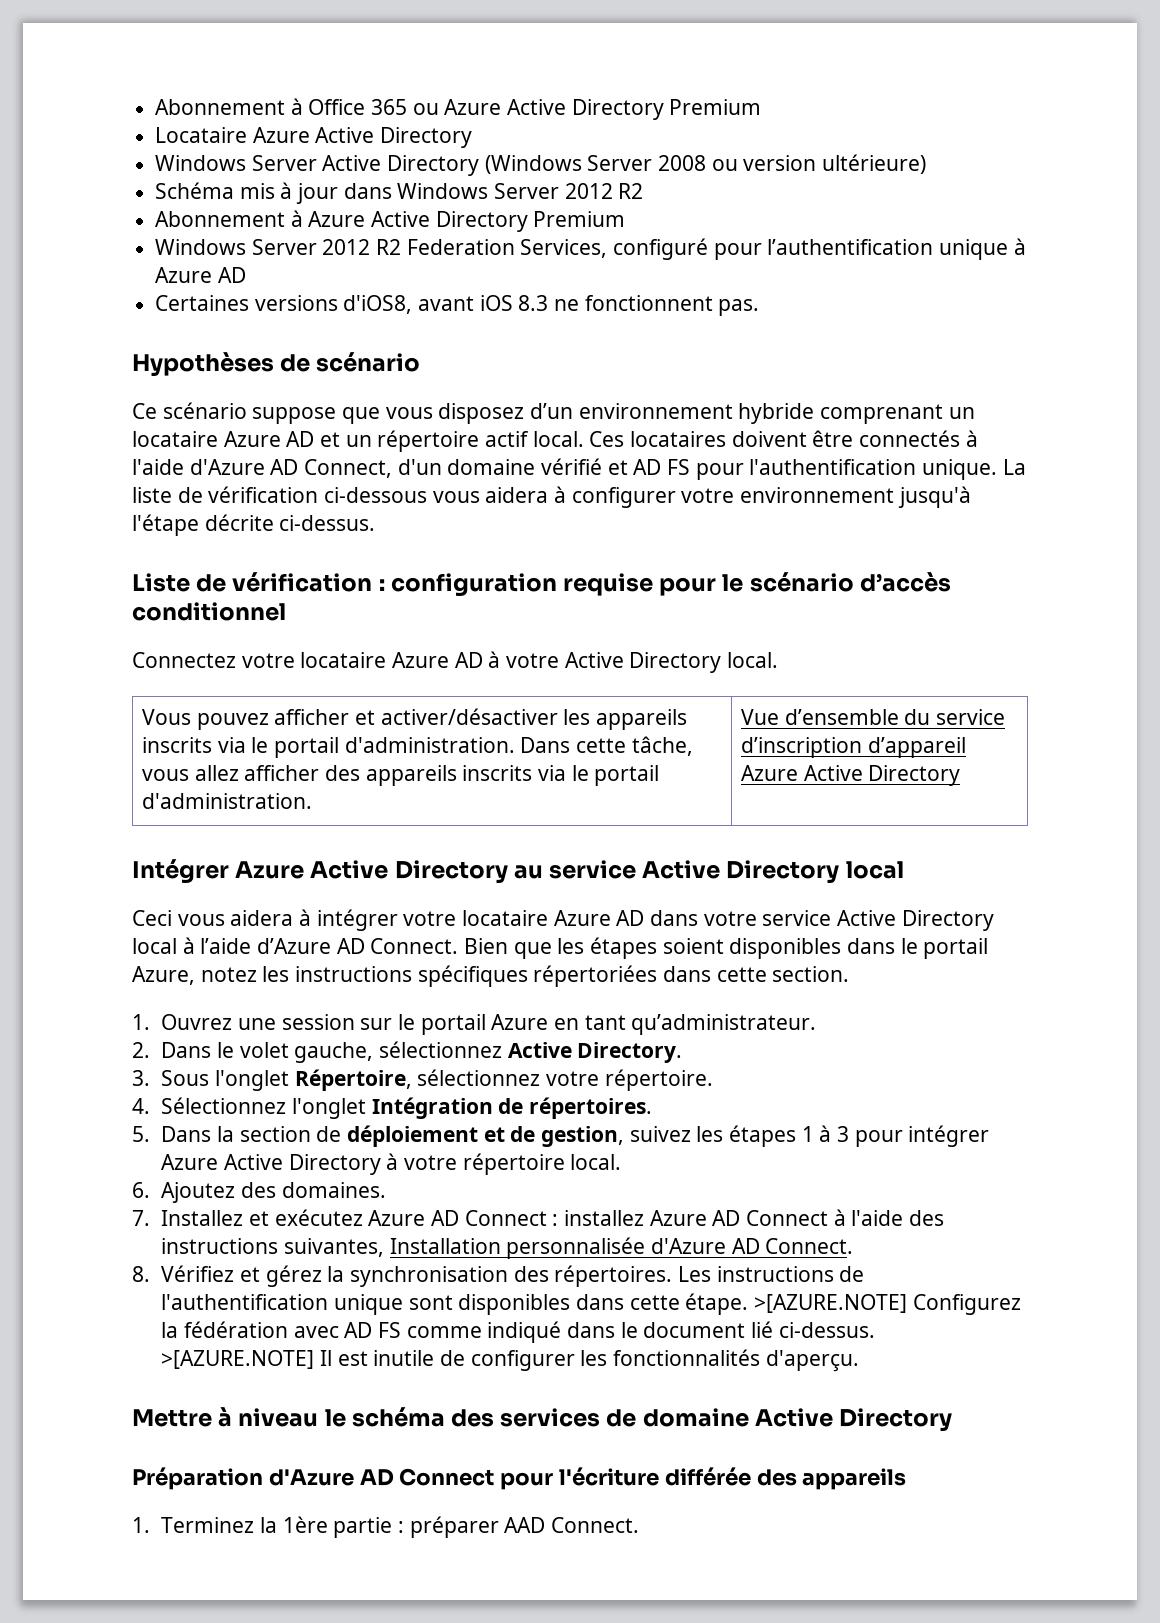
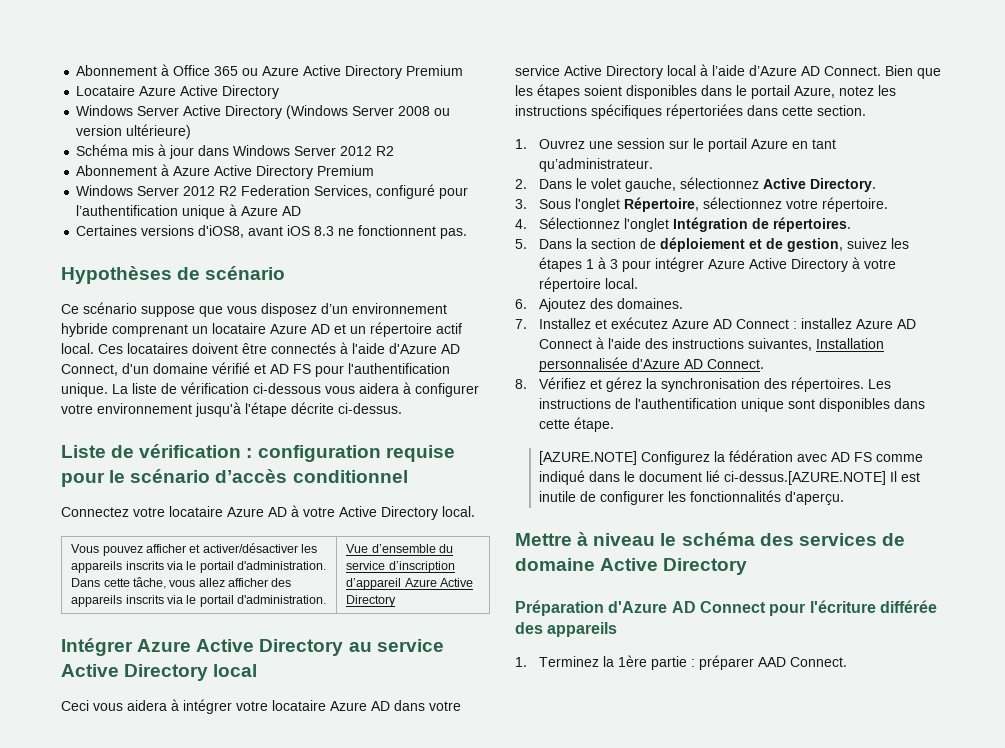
- Les instructions de l'authentification unique sont disponibles dans cette étape. >[AZURE.NOTE] Configurez la fédération avec AD FS comme indiqué dans le document lié ci-dessus. >[AZURE.NOTE] Il est inutile de configurer les fonctionnalités d'aperçu.
+ Les instructions de l'authentification unique sont disponibles dans cette étape.
+ [AZURE.NOTE] Configurez la fédération avec AD FS comme indiqué dans le document lié ci-dessus.[AZURE.NOTE] Il est inutile de configurer les fonctionnalités d'aperçu.

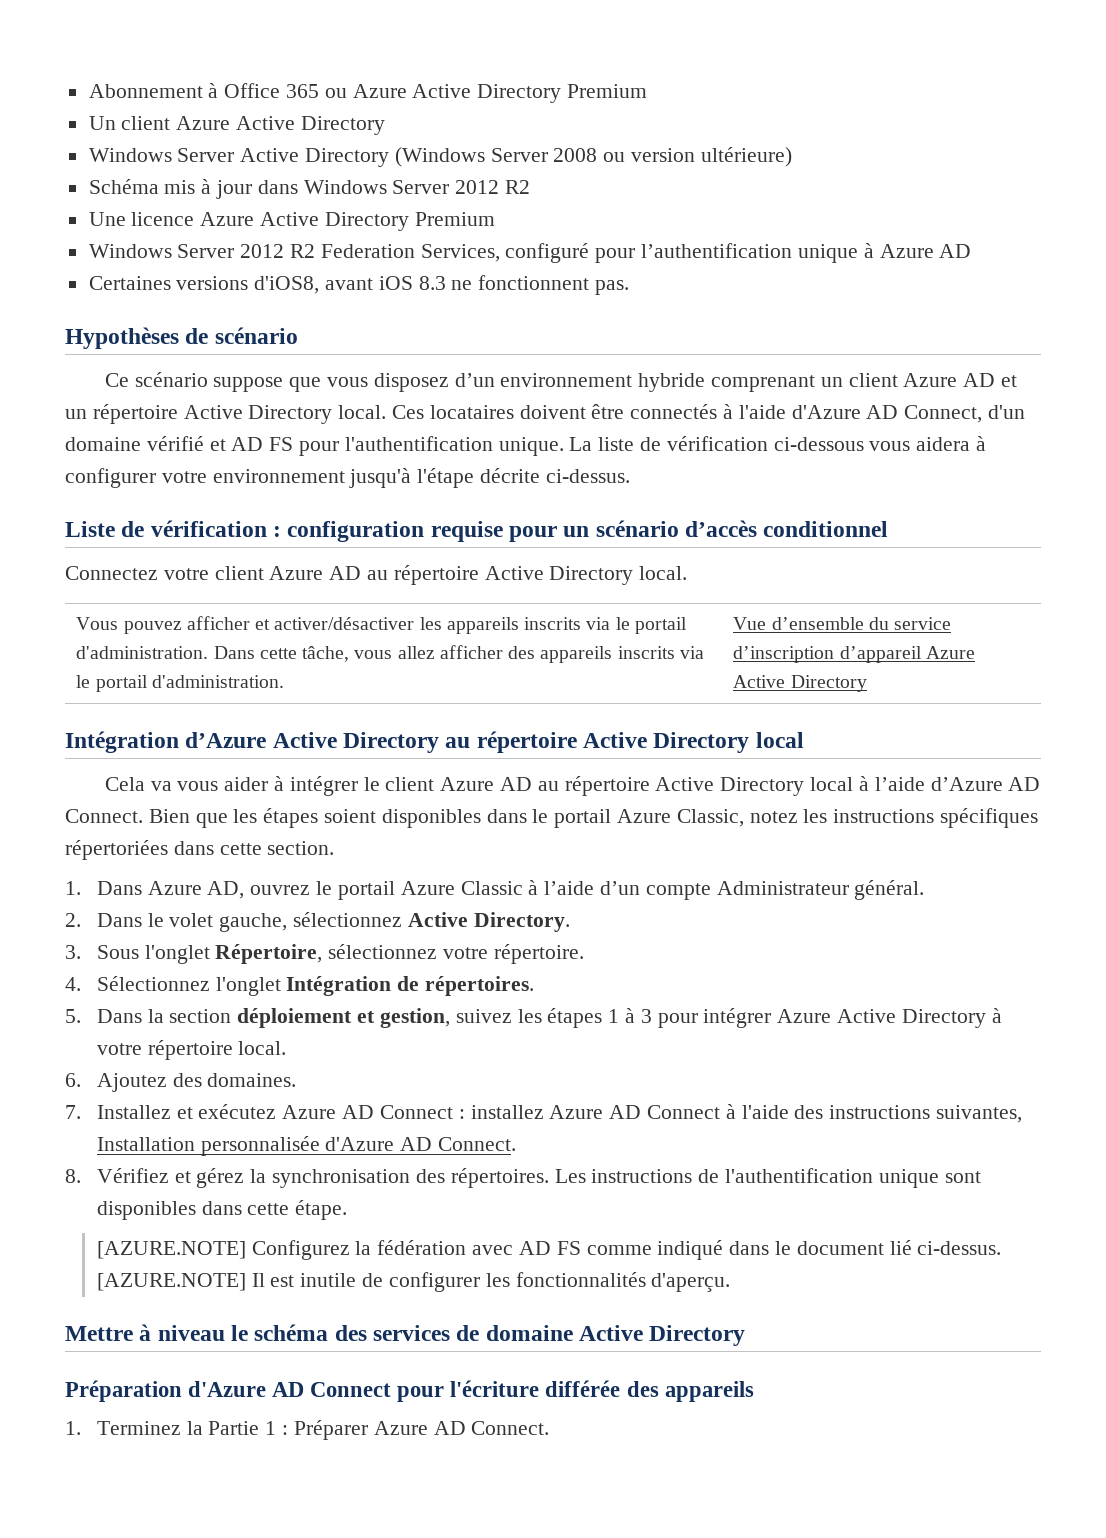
- Locataire Azure Active Directory
+ Un client Azure Active Directory
- Abonnement à Azure Active Directory Premium
+ Une licence Azure Active Directory Premium
- Ce scénario suppose que vous disposez d’un environnement hybride comprenant un locataire Azure AD et un répertoire actif local.
+ Ce scénario suppose que vous disposez d’un environnement hybride comprenant un client Azure AD et un répertoire Active Directory local.
- Liste de vérification : configuration requise pour le scénario d’accès conditionnel
+ Liste de vérification : configuration requise pour un scénario d’accès conditionnel
- Connectez votre locataire Azure AD à votre Active Directory local.
+ Connectez votre client Azure AD au répertoire Active Directory local.
- Intégrer Azure Active Directory au service Active Directory local
+ Intégration d’Azure Active Directory au répertoire Active Directory local
- Ceci vous aidera à intégrer votre locataire Azure AD dans votre service Active Directory local à l’aide d’Azure AD Connect.
+ Cela va vous aider à intégrer le client Azure AD au répertoire Active Directory local à l’aide d’Azure AD Connect.
- Bien que les étapes soient disponibles dans le portail Azure, notez les instructions spécifiques répertoriées dans cette section.
+ Bien que les étapes soient disponibles dans le portail Azure Classic, notez les instructions spécifiques répertoriées dans cette section.
- 1. Ouvrez une session sur le portail Azure en tant qu’administrateur.
+ 1. Dans Azure AD, ouvrez le portail Azure Classic à l’aide d’un compte Administrateur général.
- 5. Dans la section de déploiement et de gestion, suivez les étapes 1 à 3 pour intégrer Azure Active Directory à votre répertoire local.
+ 5. Dans la section déploiement et gestion, suivez les étapes 1 à 3 pour intégrer Azure Active Directory à votre répertoire local.
- [AZURE.NOTE] Configurez la fédération avec AD FS comme indiqué dans le document lié ci-dessus.[AZURE.NOTE] Il est inutile de configurer les fonctionnalités d'aperçu.
+ [AZURE.NOTE] Configurez la fédération avec AD FS comme indiqué dans le document lié ci-dessus. [AZURE.NOTE] Il est inutile de configurer les fonctionnalités d'aperçu.
- 1. Terminez la 1ère partie : préparer AAD Connect.
+ 1. Terminez la Partie 1 : Préparer Azure AD Connect.

